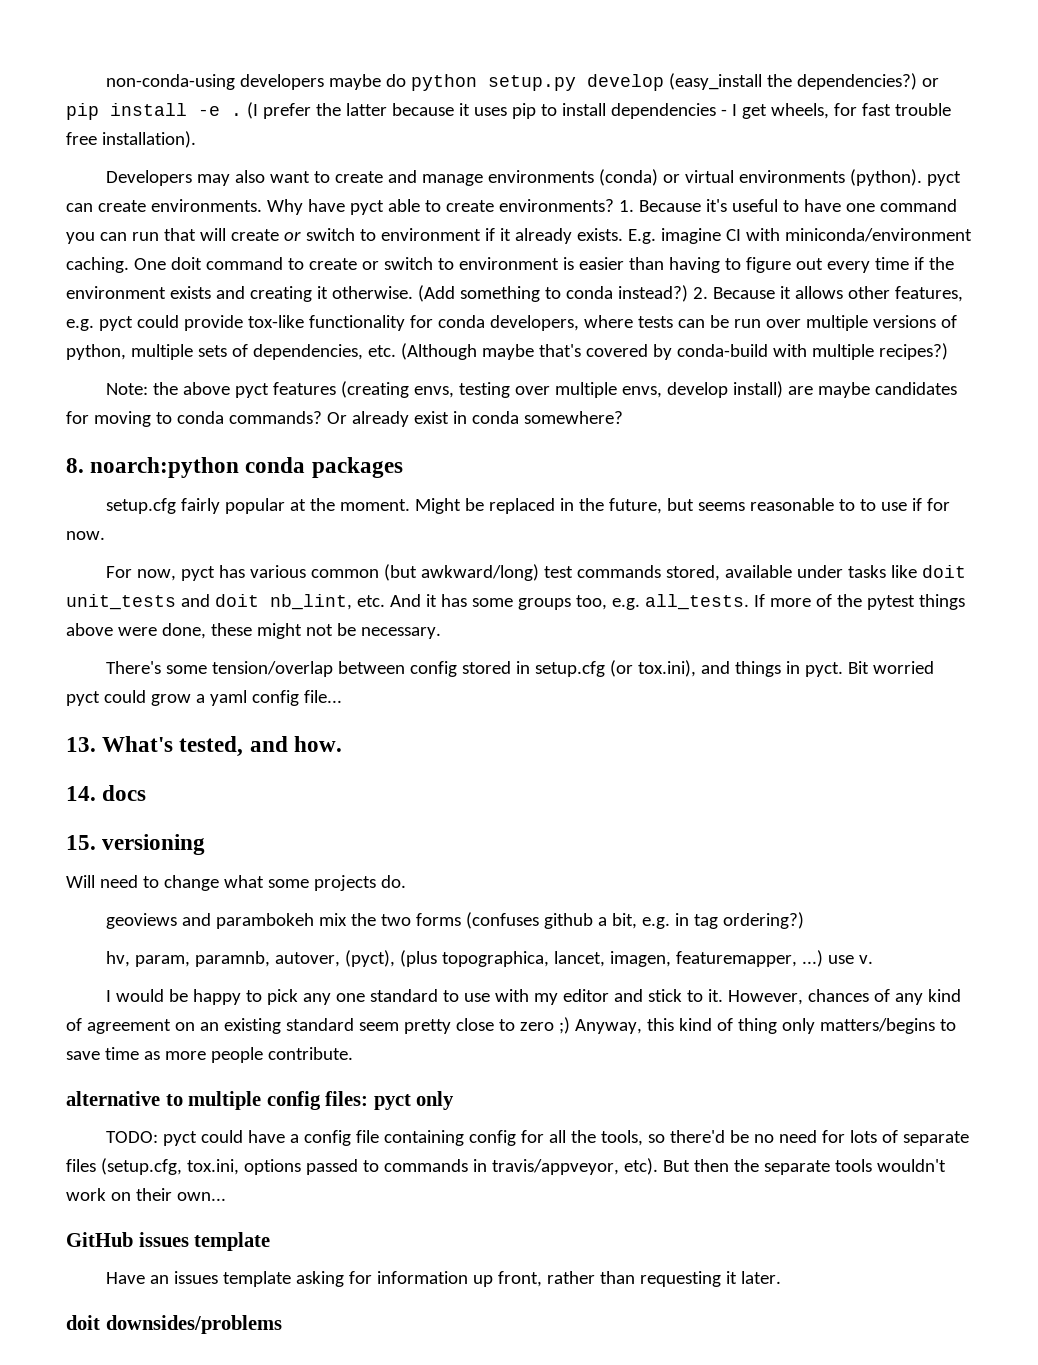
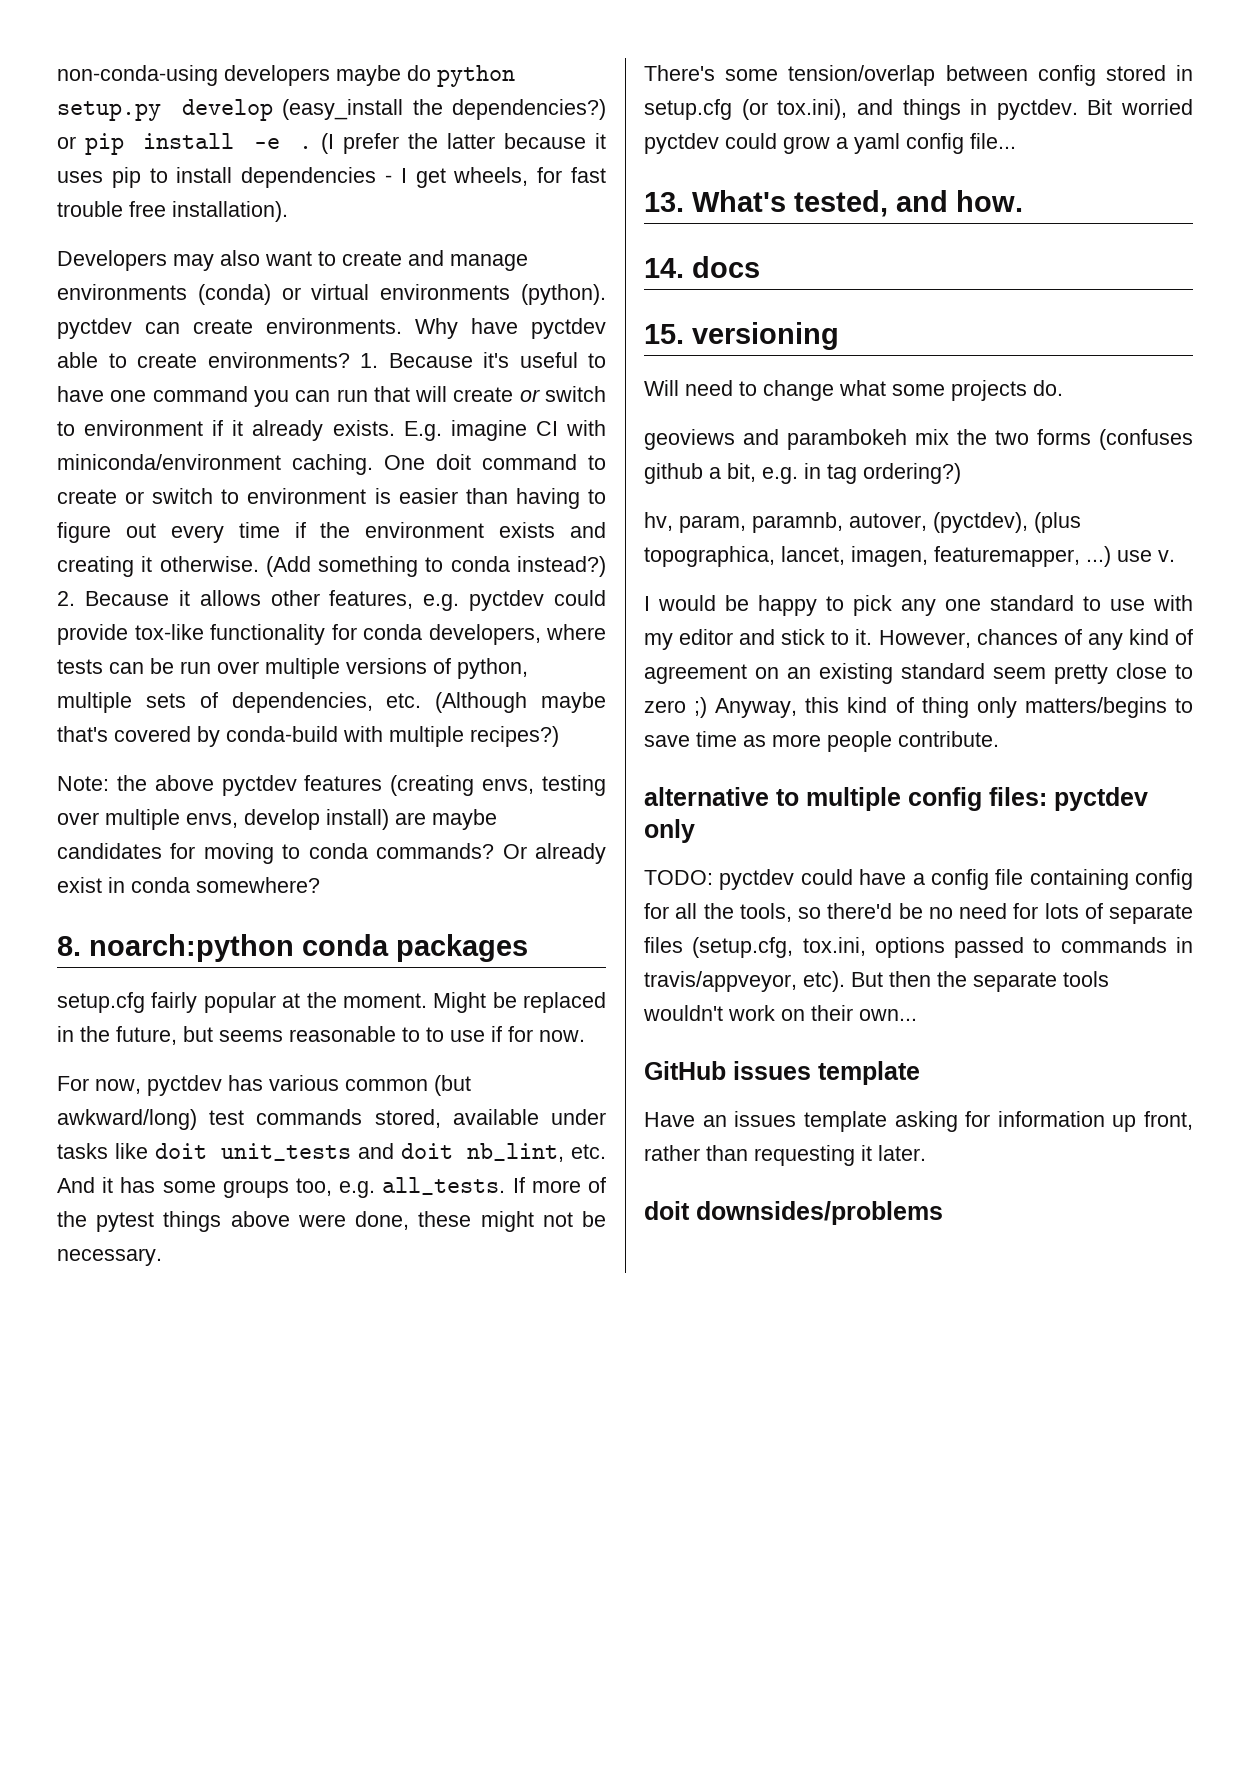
- Developers may also want to create and manage environments (conda) or virtual environments (python). pyct can create environments.
+ Developers may also want to create and manage environments (conda) or virtual environments (python). pyctdev can create environments.
- Why have pyct able to create environments?
+ Why have pyctdev able to create environments?
- 2. Because it allows other features, e.g. pyct could provide tox-like functionality for conda developers, where tests can be run over multiple versions of python, multiple sets of dependencies, etc. (Although maybe that's covered by conda-build with multiple recipes?)
+ 2. Because it allows other features, e.g. pyctdev could provide tox-like functionality for conda developers, where tests can be run over multiple versions of python, multiple sets of dependencies, etc. (Although maybe that's covered by conda-build with multiple recipes?)
- Note: the above pyct features (creating envs, testing over multiple envs, develop install) are maybe candidates for moving to conda commands?
+ Note: the above pyctdev features (creating envs, testing over multiple envs, develop install) are maybe candidates for moving to conda commands?
- For now, pyct has various common (but awkward/long) test commands stored, available under tasks like doit unit_tests and doit nb_lint, etc. And it has some groups too, e.g. all_tests.
+ For now, pyctdev has various common (but awkward/long) test commands stored, available under tasks like doit unit_tests and doit nb_lint, etc. And it has some groups too, e.g. all_tests.
- There's some tension/overlap between config stored in setup.cfg (or tox.ini), and things in pyct.
+ There's some tension/overlap between config stored in setup.cfg (or tox.ini), and things in pyctdev.
- Bit worried pyct could grow a yaml config file...
+ Bit worried pyctdev could grow a yaml config file...
- hv, param, paramnb, autover, (pyct), (plus topographica, lancet, imagen, featuremapper, ...) use v.
+ hv, param, paramnb, autover, (pyctdev), (plus topographica, lancet, imagen, featuremapper, ...) use v.
- alternative to multiple config files: pyct only
+ alternative to multiple config files: pyctdev only
- TODO: pyct could have a config file containing config for all the tools, so there'd be no need for lots of separate files (setup.cfg, tox.ini, options passed to commands in travis/appveyor, etc).
+ TODO: pyctdev could have a config file containing config for all the tools, so there'd be no need for lots of separate files (setup.cfg, tox.ini, options passed to commands in travis/appveyor, etc).

